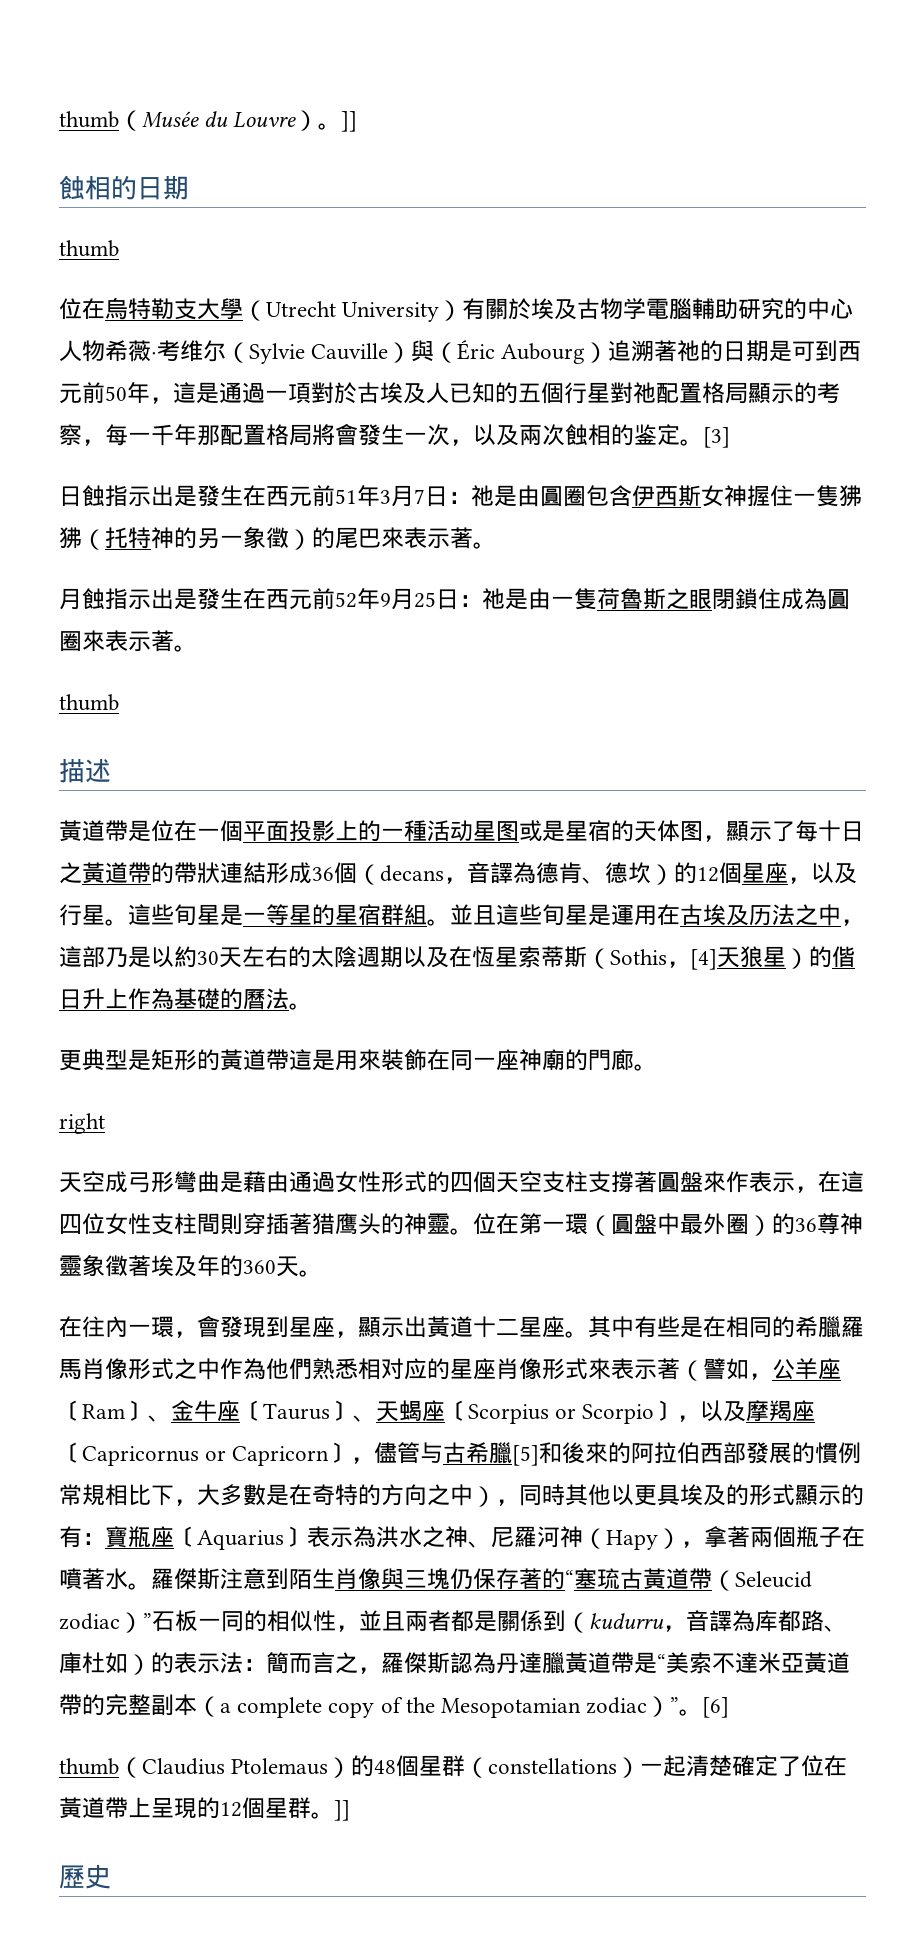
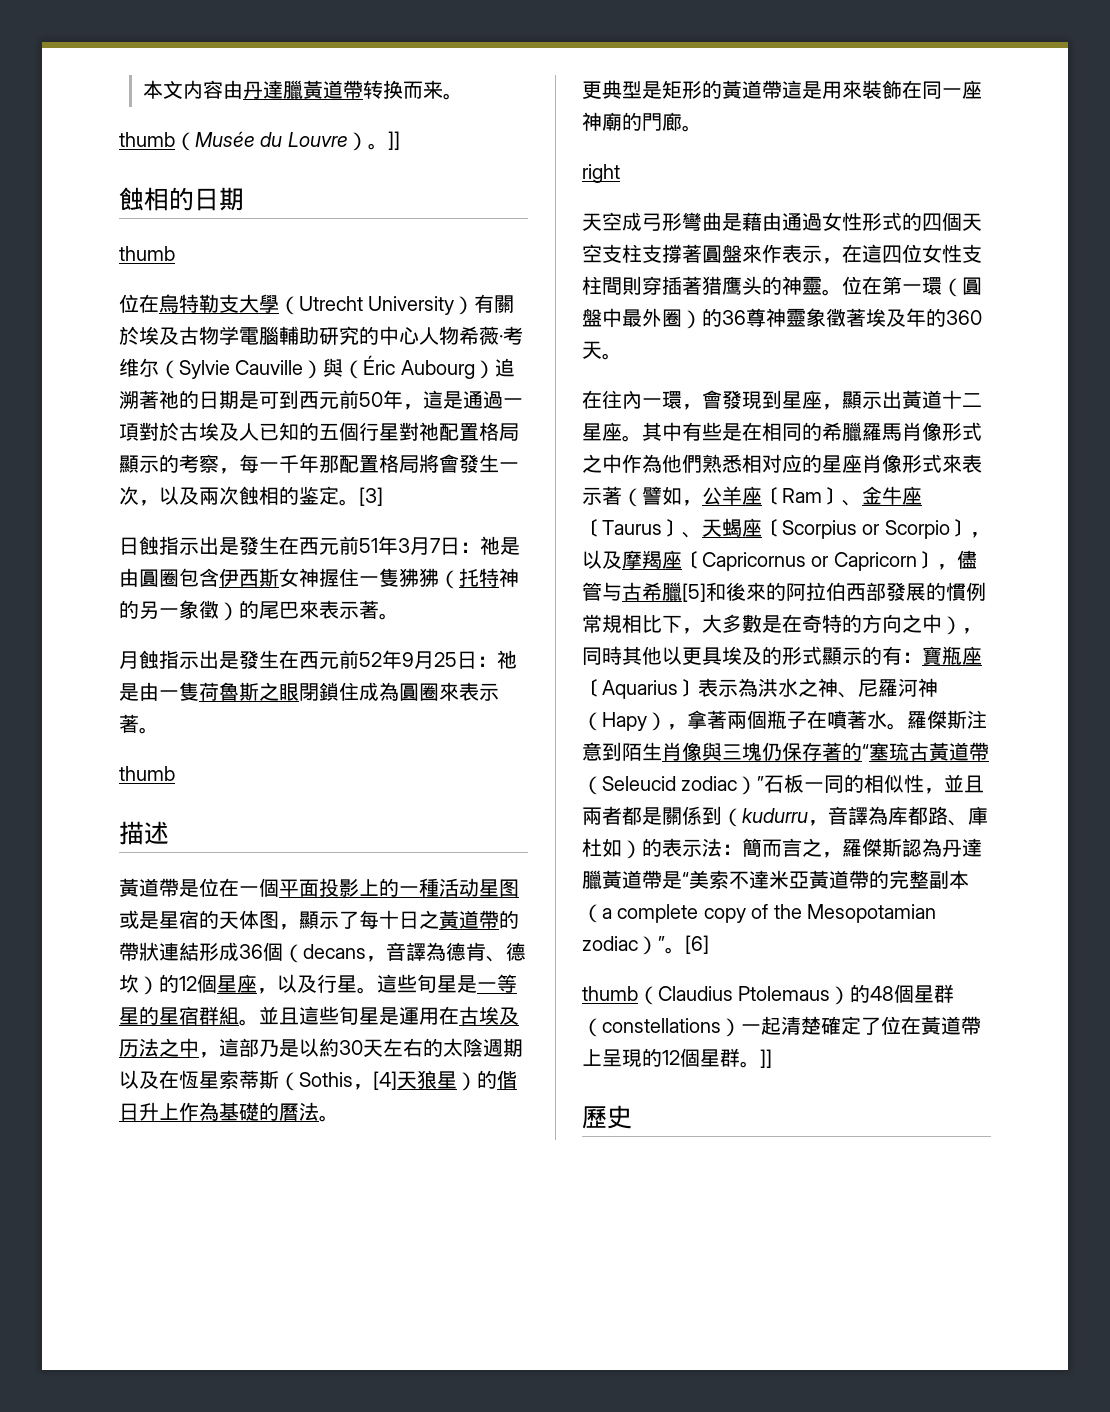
+ 本文内容由丹達臘黃道帶转换而来。

